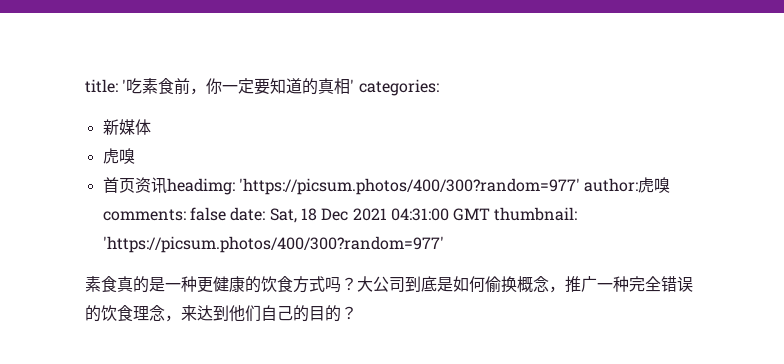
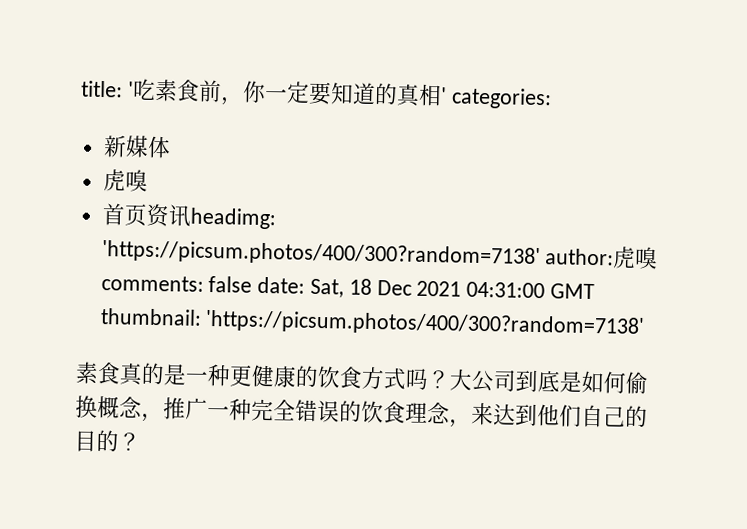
- 首页资讯headimg: 'https://picsum.photos/400/300?random=977' author:虎嗅comments: false date: Sat, 18 Dec 2021 04:31:00 GMT thumbnail: 'https://picsum.photos/400/300?random=977'
+ 首页资讯headimg: 'https://picsum.photos/400/300?random=7138' author:虎嗅comments: false date: Sat, 18 Dec 2021 04:31:00 GMT thumbnail: 'https://picsum.photos/400/300?random=7138'

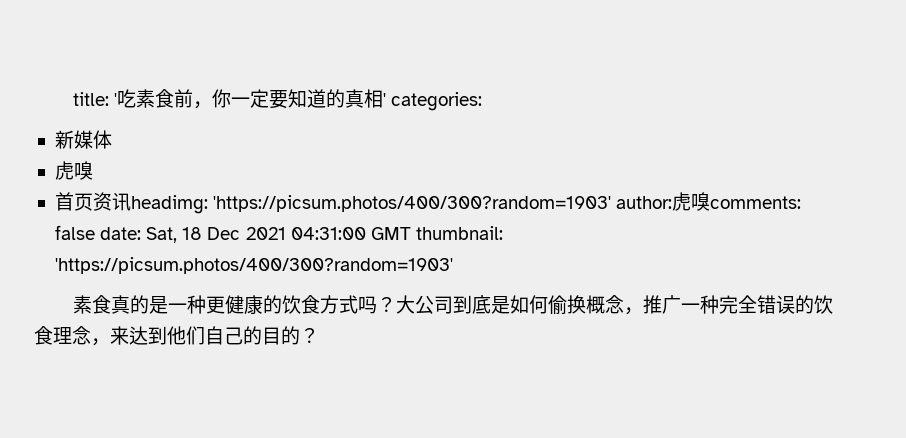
- 首页资讯headimg: 'https://picsum.photos/400/300?random=7138' author:虎嗅comments: false date: Sat, 18 Dec 2021 04:31:00 GMT thumbnail: 'https://picsum.photos/400/300?random=7138'
+ 首页资讯headimg: 'https://picsum.photos/400/300?random=1903' author:虎嗅comments: false date: Sat, 18 Dec 2021 04:31:00 GMT thumbnail: 'https://picsum.photos/400/300?random=1903'

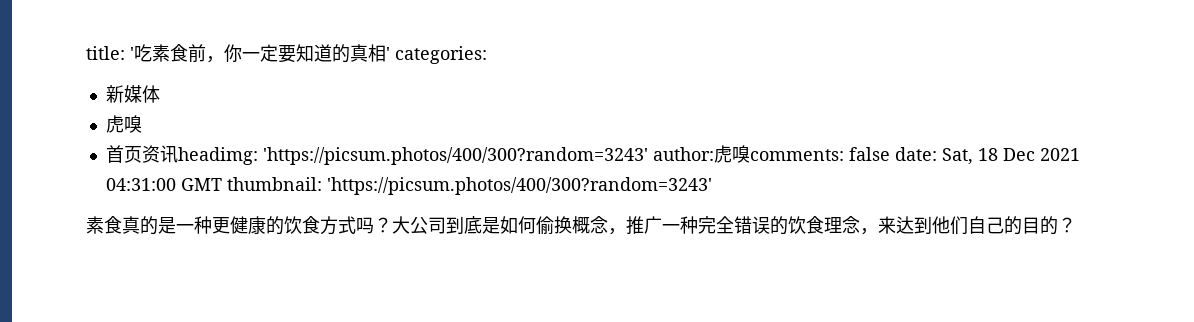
- 首页资讯headimg: 'https://picsum.photos/400/300?random=1903' author:虎嗅comments: false date: Sat, 18 Dec 2021 04:31:00 GMT thumbnail: 'https://picsum.photos/400/300?random=1903'
+ 首页资讯headimg: 'https://picsum.photos/400/300?random=3243' author:虎嗅comments: false date: Sat, 18 Dec 2021 04:31:00 GMT thumbnail: 'https://picsum.photos/400/300?random=3243'

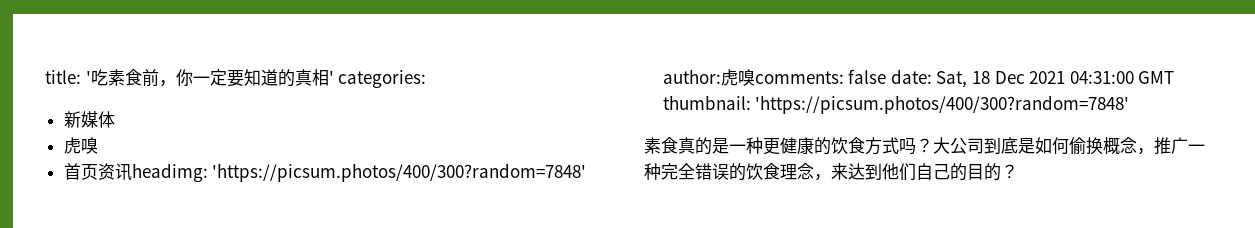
- 首页资讯headimg: 'https://picsum.photos/400/300?random=3243' author:虎嗅comments: false date: Sat, 18 Dec 2021 04:31:00 GMT thumbnail: 'https://picsum.photos/400/300?random=3243'
+ 首页资讯headimg: 'https://picsum.photos/400/300?random=7848' author:虎嗅comments: false date: Sat, 18 Dec 2021 04:31:00 GMT thumbnail: 'https://picsum.photos/400/300?random=7848'

